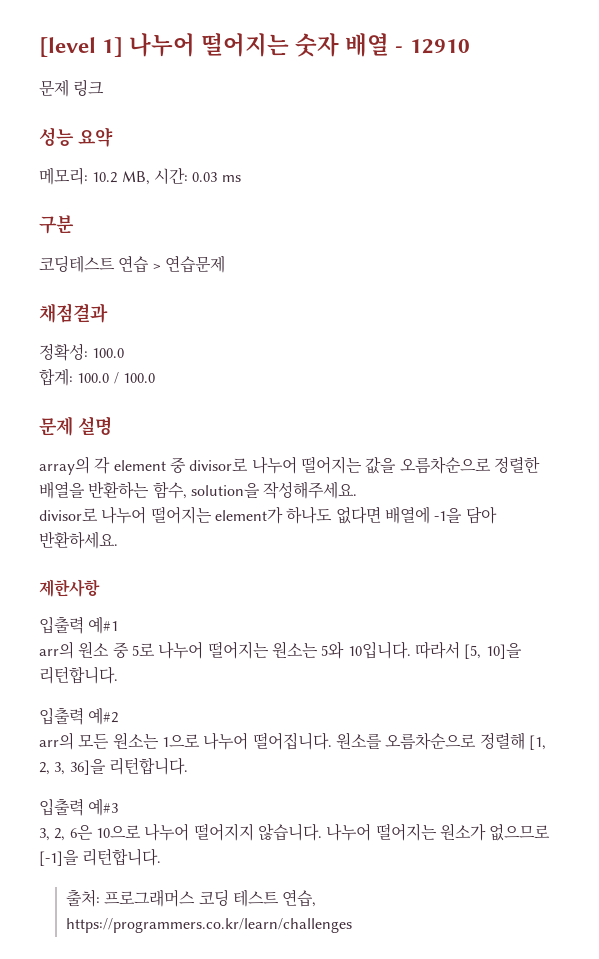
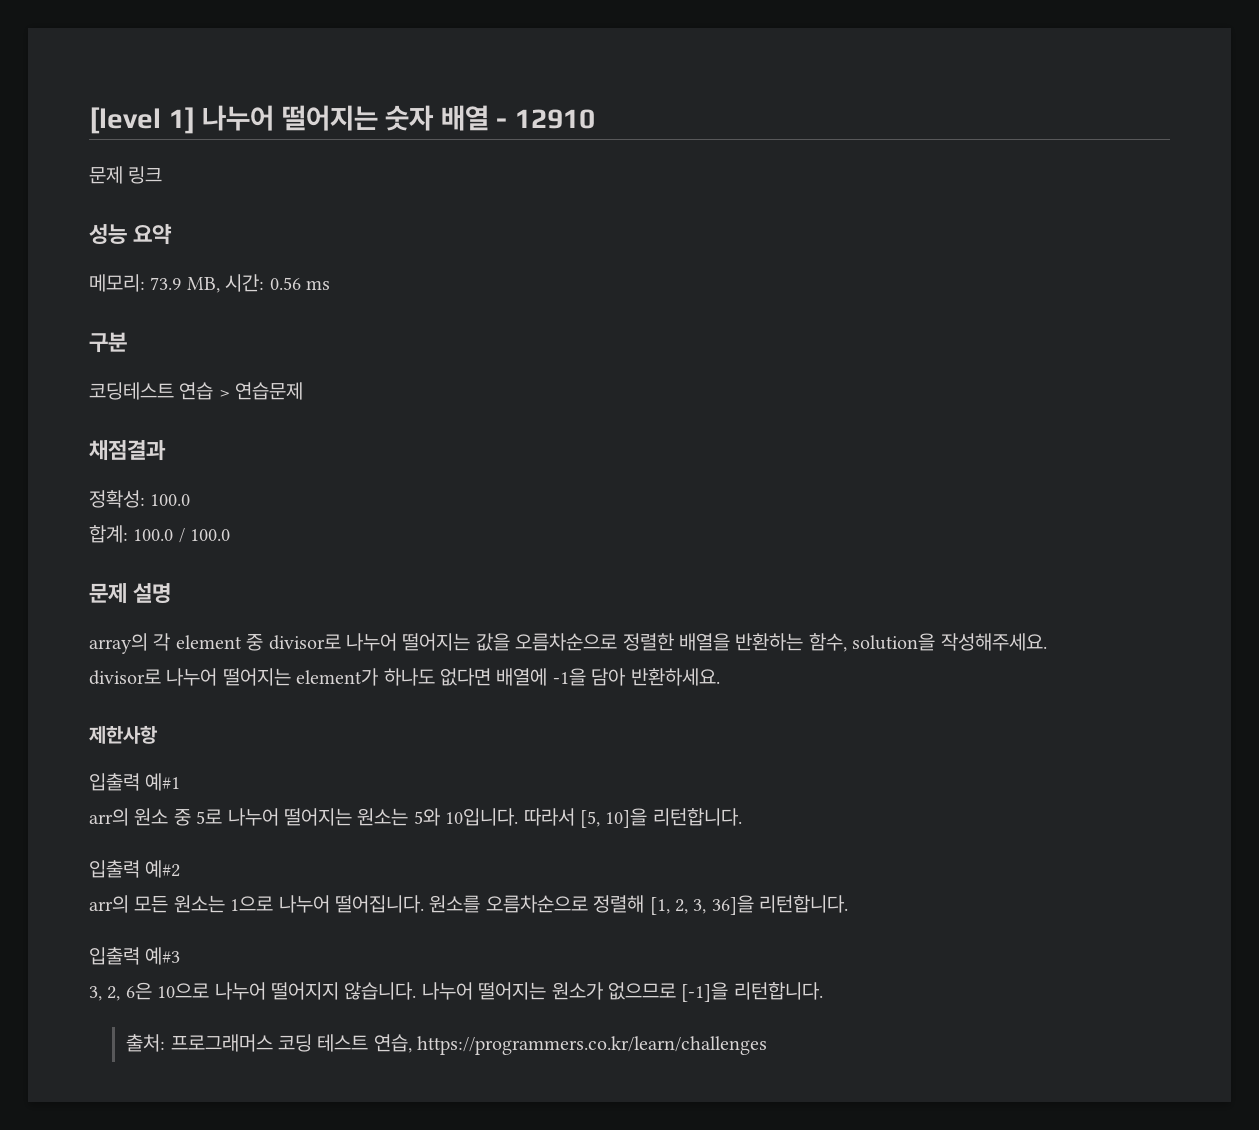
- 메모리: 10.2 MB, 시간: 0.03 ms
+ 메모리: 73.9 MB, 시간: 0.56 ms

